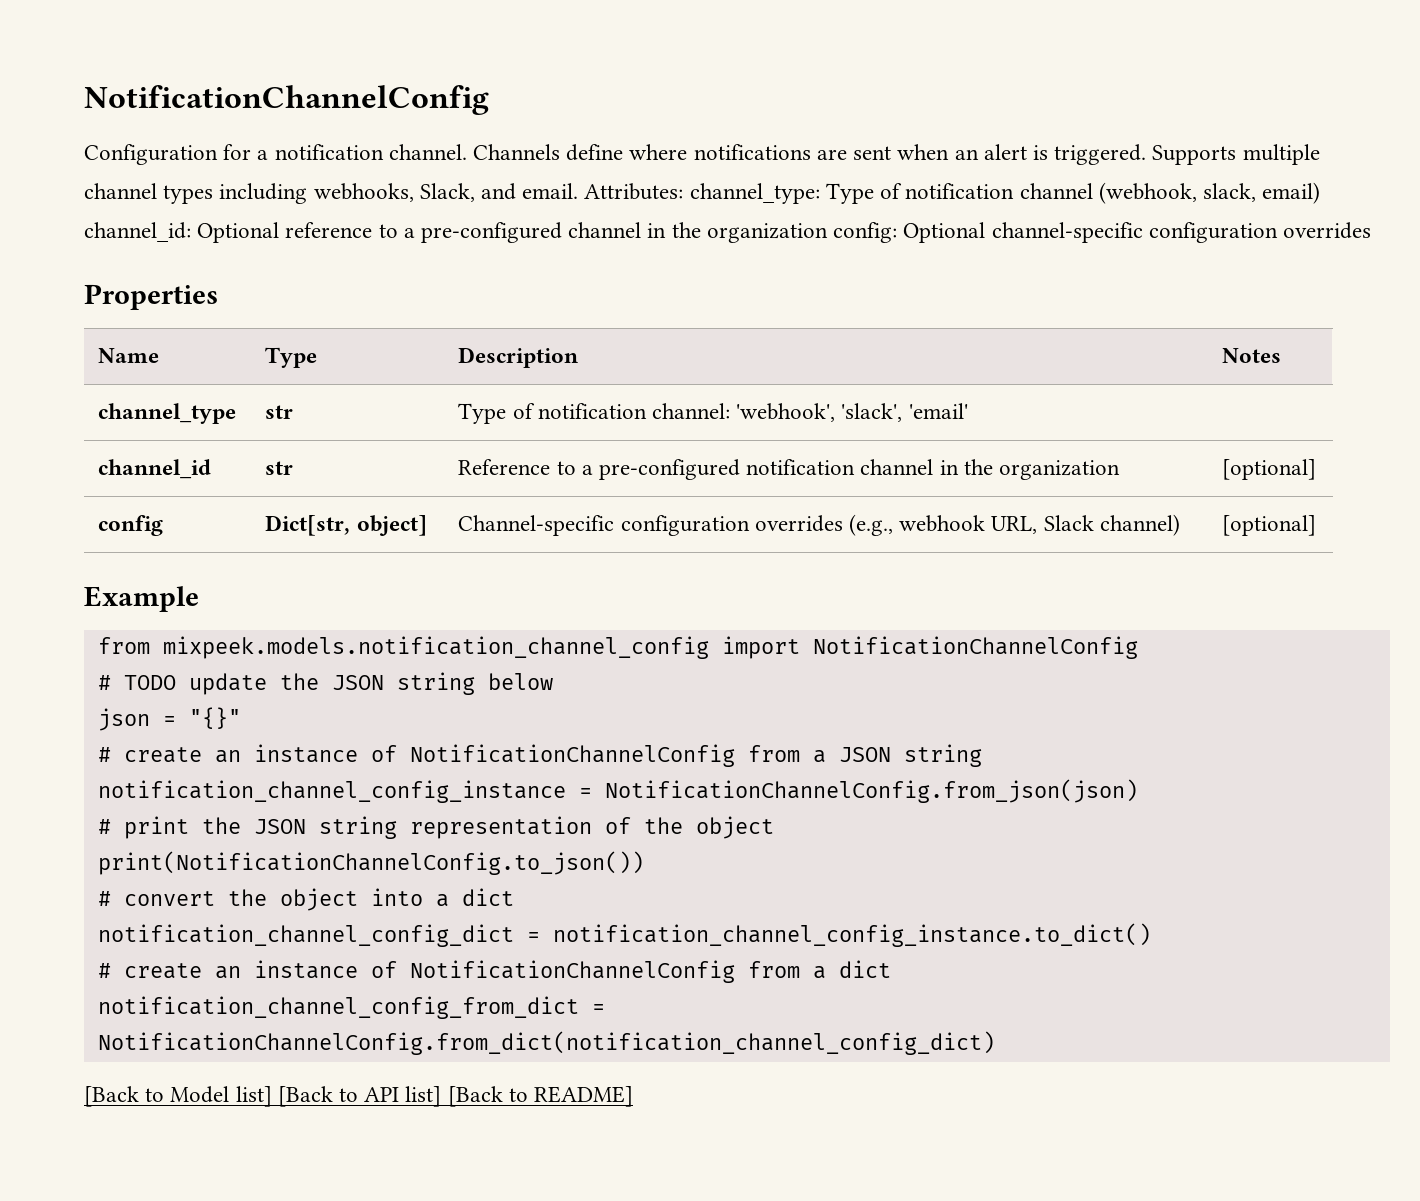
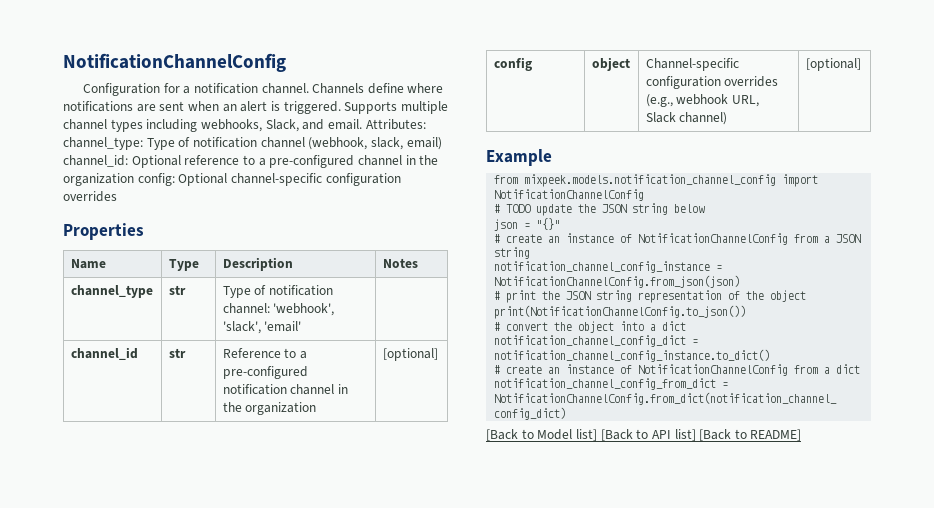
- config | Dict[str, object] | Channel-specific configuration overrides (e.g., webhook URL, Slack channel) | [optional]
+ config | object | Channel-specific configuration overrides (e.g., webhook URL, Slack channel) | [optional]

